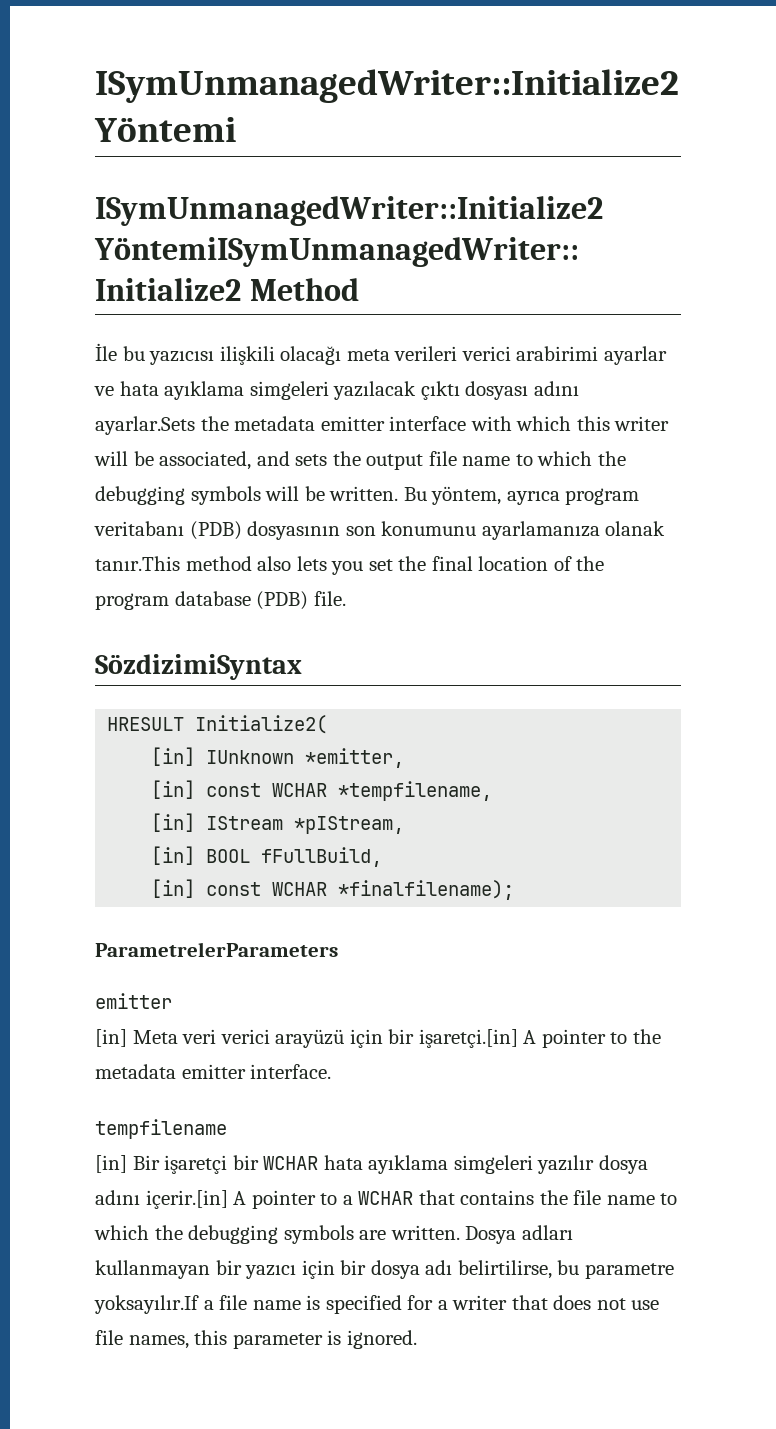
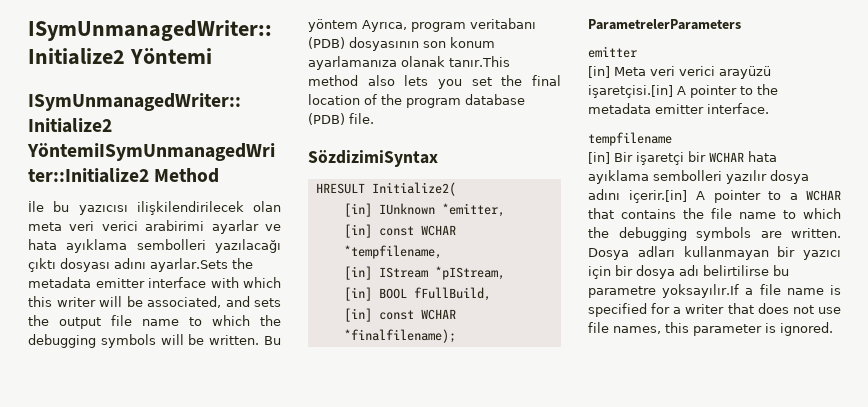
- İle bu yazıcısı ilişkili olacağı meta verileri verici arabirimi ayarlar ve hata ayıklama simgeleri yazılacak çıktı dosyası adını ayarlar.Sets the metadata emitter interface with which this writer will be associated, and sets the output file name to which the debugging symbols will be written.
+ İle bu yazıcısı ilişkilendirilecek olan meta veri verici arabirimi ayarlar ve hata ayıklama sembolleri yazılacağı çıktı dosyası adını ayarlar.Sets the metadata emitter interface with which this writer will be associated, and sets the output file name to which the debugging symbols will be written.
- Bu yöntem, ayrıca program veritabanı (PDB) dosyasının son konumunu ayarlamanıza olanak tanır.This method also lets you set the final location of the program database (PDB) file.
+ Bu yöntem Ayrıca, program veritabanı (PDB) dosyasının son konum ayarlamanıza olanak tanır.This method also lets you set the final location of the program database (PDB) file.
- [in] Meta veri verici arayüzü için bir işaretçi.[in] A pointer to the metadata emitter interface.
+ [in] Meta veri verici arayüzü işaretçisi.[in] A pointer to the metadata emitter interface.
- [in] Bir işaretçi bir WCHAR hata ayıklama simgeleri yazılır dosya adını içerir.[in] A pointer to a WCHAR that contains the file name to which the debugging symbols are written.
+ [in] Bir işaretçi bir WCHAR hata ayıklama sembolleri yazılır dosya adını içerir.[in] A pointer to a WCHAR that contains the file name to which the debugging symbols are written.
- Dosya adları kullanmayan bir yazıcı için bir dosya adı belirtilirse, bu parametre yoksayılır.If a file name is specified for a writer that does not use file names, this parameter is ignored.
+ Dosya adları kullanmayan bir yazıcı için bir dosya adı belirtilirse bu parametre yoksayılır.If a file name is specified for a writer that does not use file names, this parameter is ignored.

